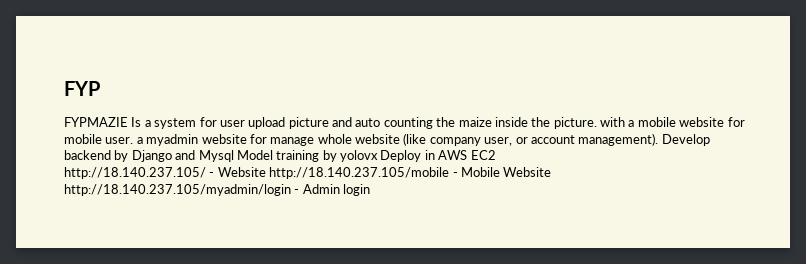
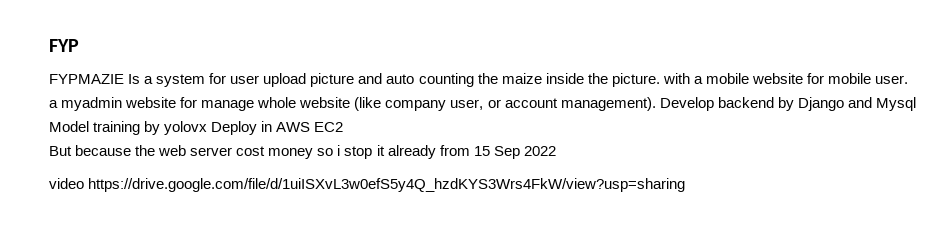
- http://18.140.237.105/ - Website http://18.140.237.105/mobile - Mobile Website http://18.140.237.105/myadmin/login - Admin login
+ But because the web server cost money so i stop it already from 15 Sep 2022
+ video https://drive.google.com/file/d/1uiISXvL3w0efS5y4Q_hzdKYS3Wrs4FkW/view?usp=sharing

